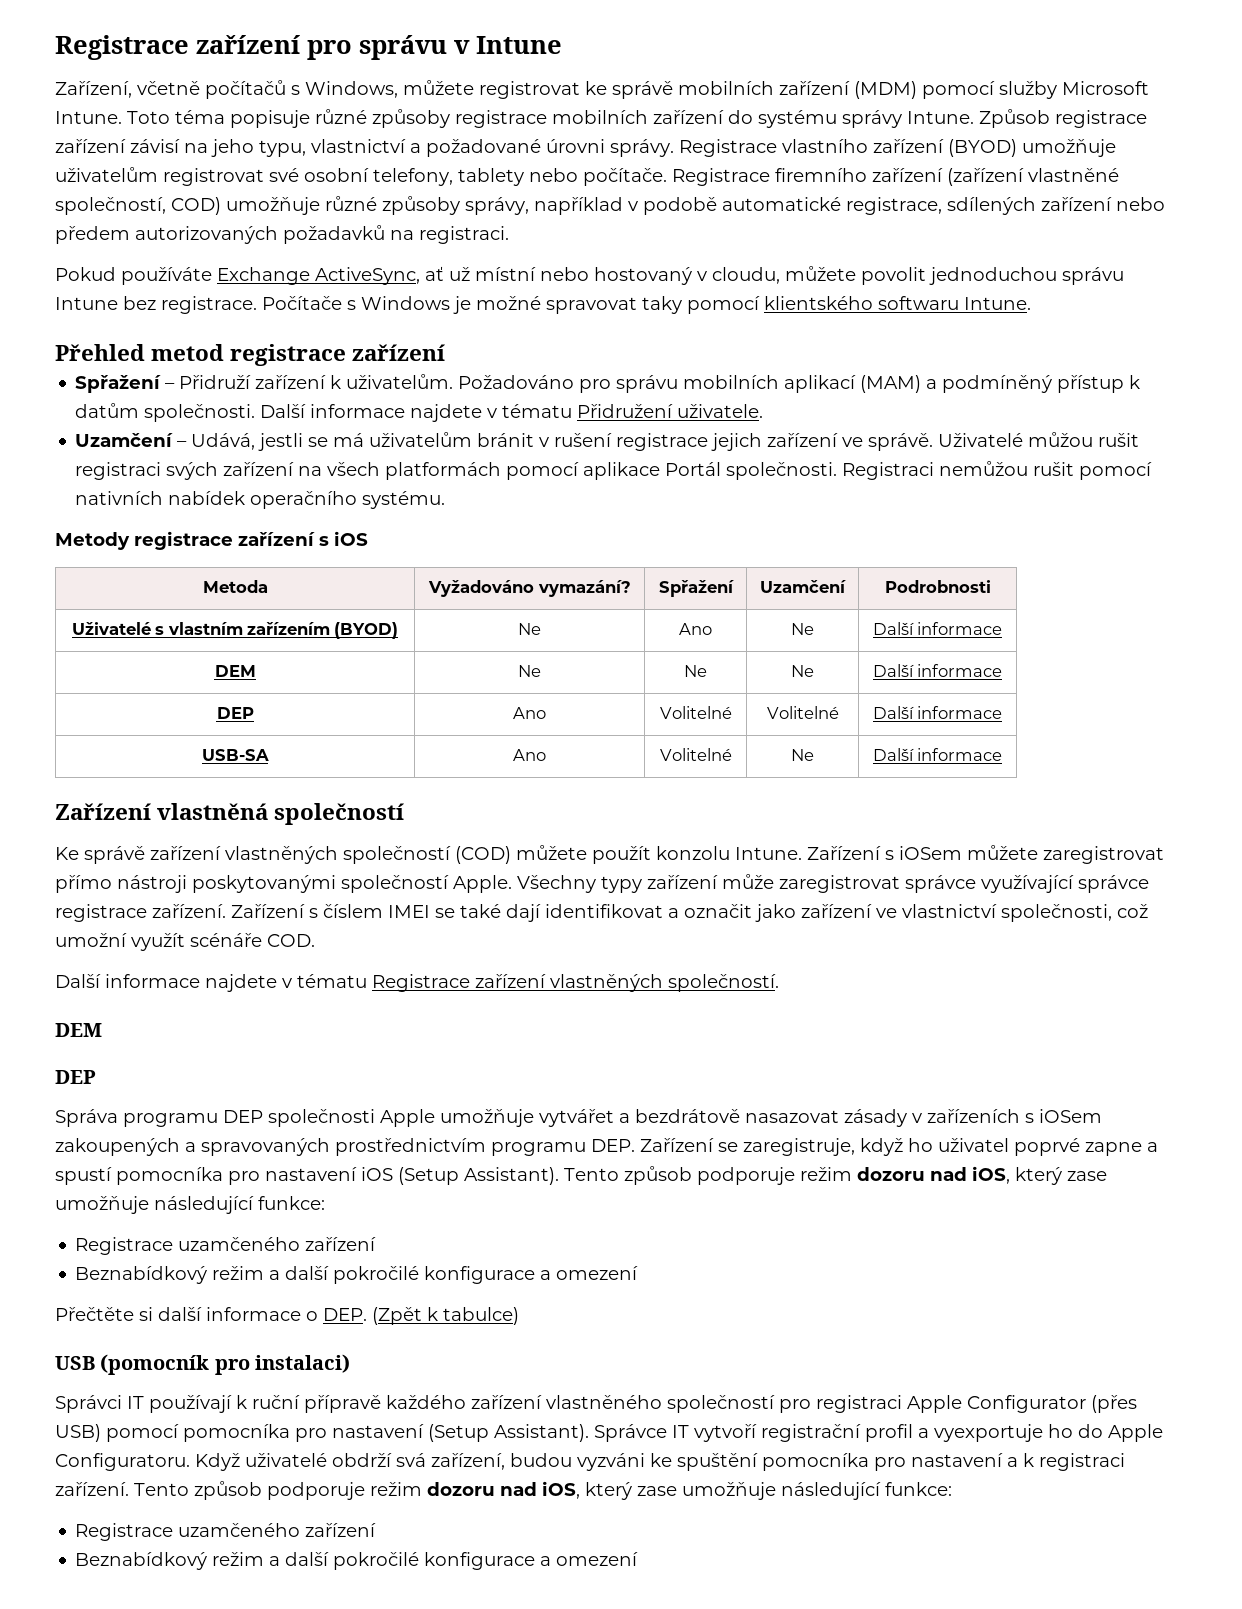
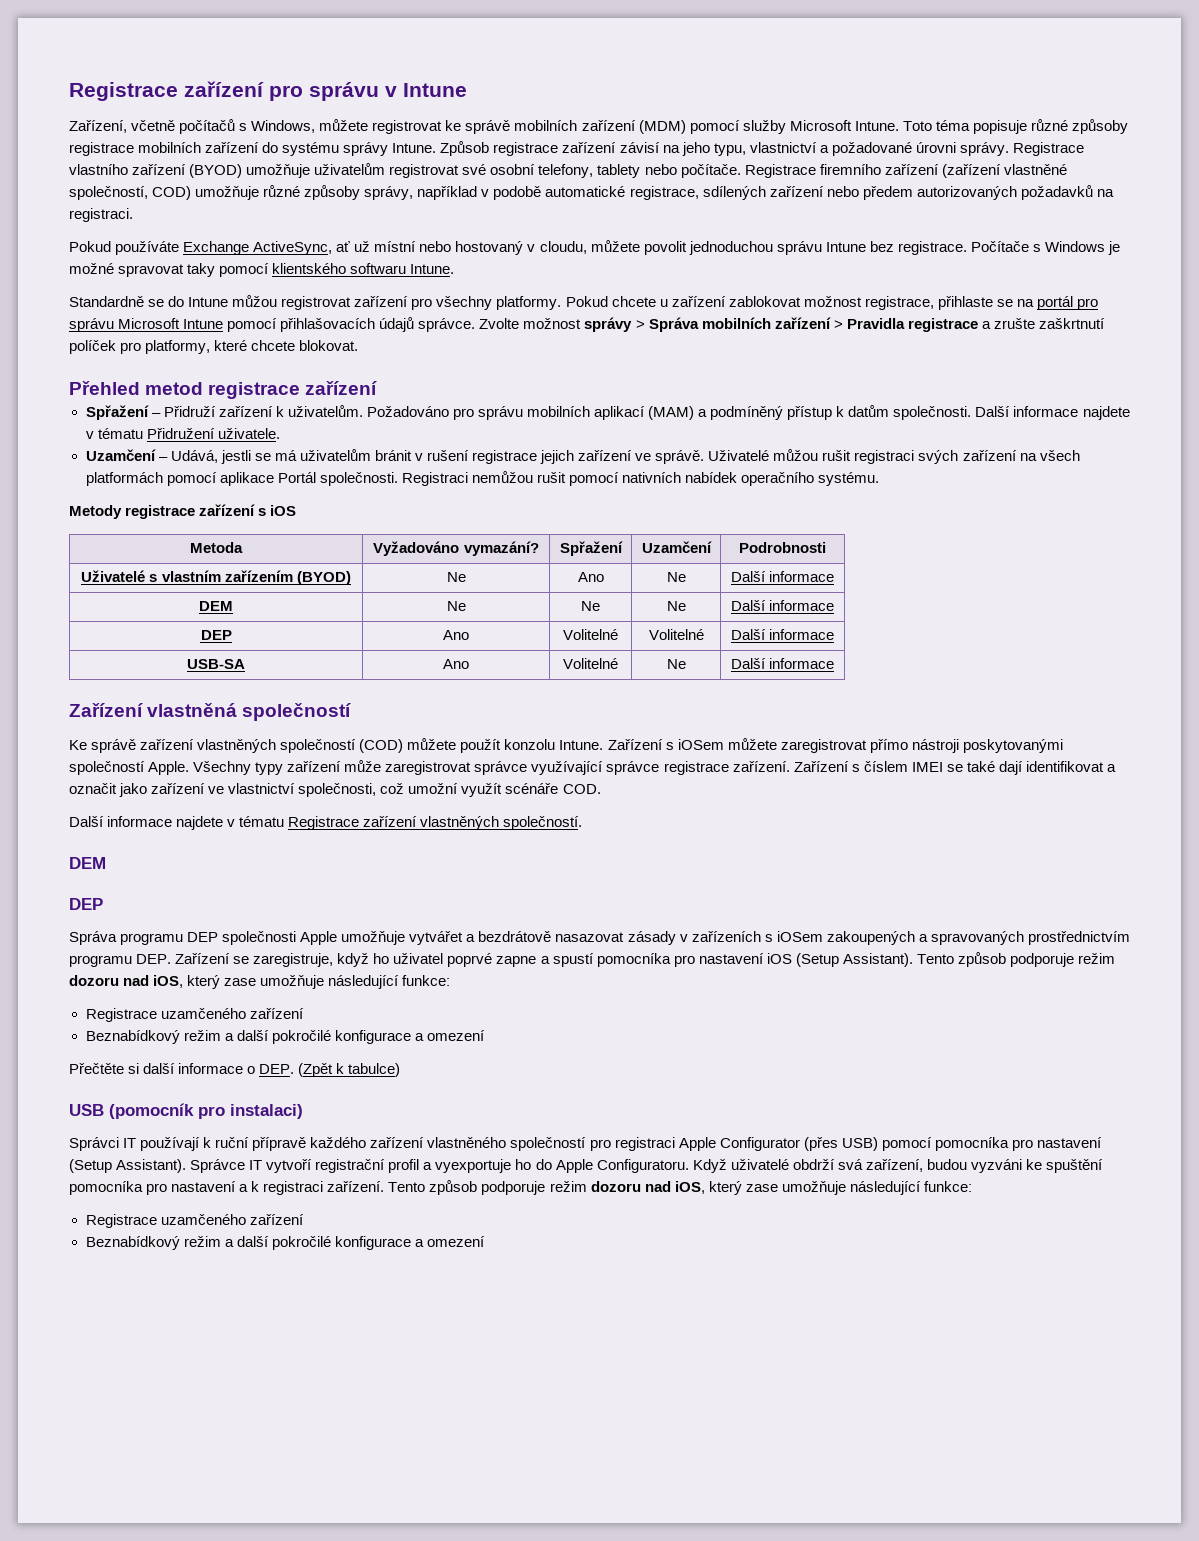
+ Standardně se do Intune můžou registrovat zařízení pro všechny platformy. Pokud chcete u zařízení zablokovat možnost registrace, přihlaste se na portál pro správu Microsoft Intune pomocí přihlašovacích údajů správce. Zvolte možnost správy > Správa mobilních zařízení > Pravidla registrace a zrušte zaškrtnutí políček pro platformy, které chcete blokovat.

